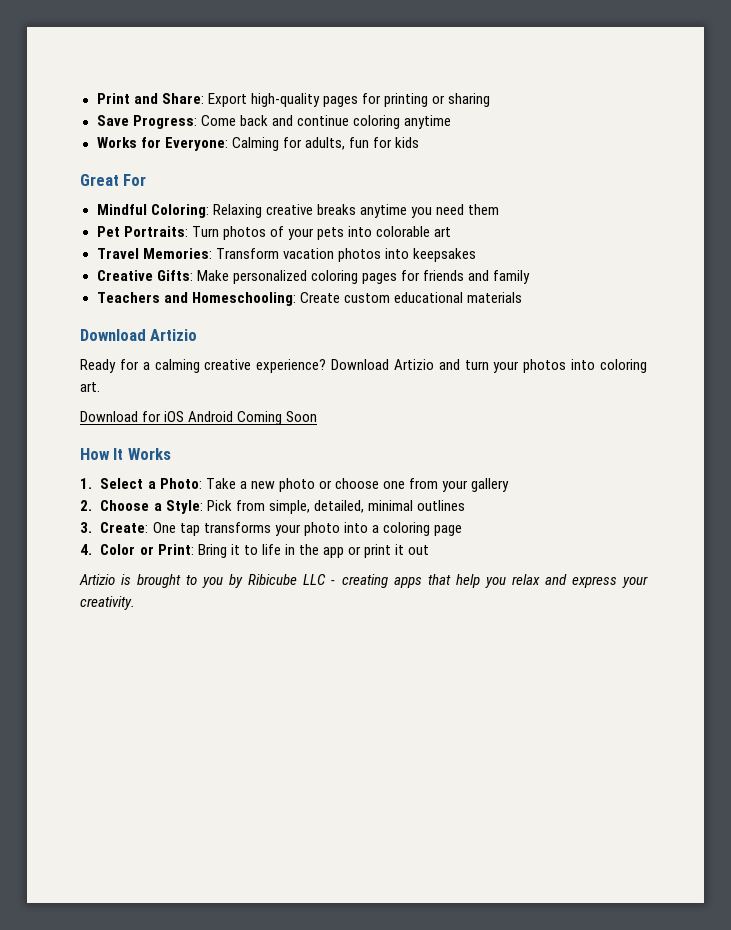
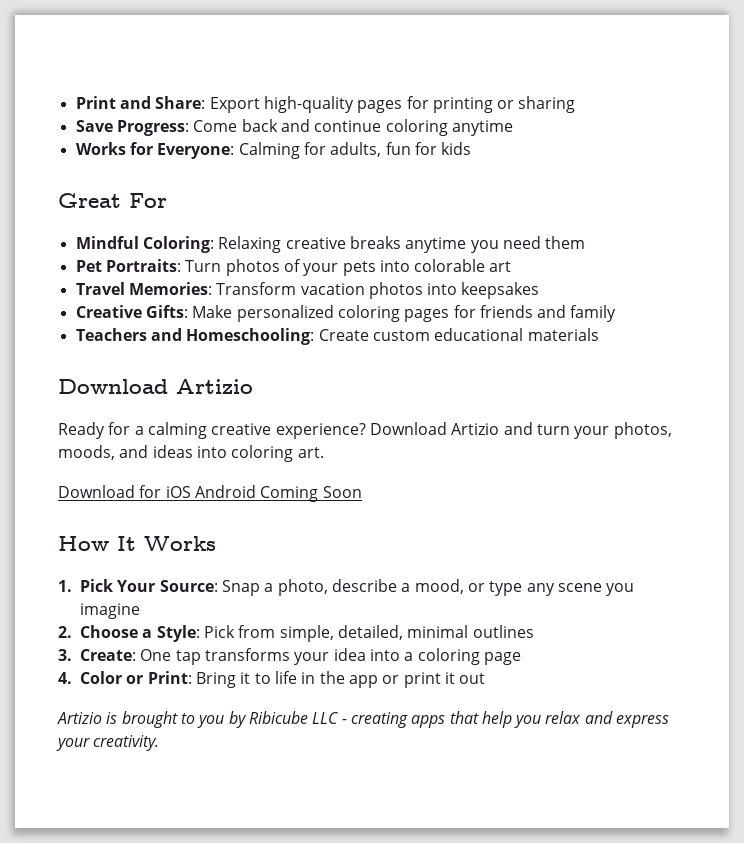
- Download Artizio and turn your photos into coloring art.
+ Download Artizio and turn your photos, moods, and ideas into coloring art.
- 1. Select a Photo: Take a new photo or choose one from your gallery
+ 1. Pick Your Source: Snap a photo, describe a mood, or type any scene you imagine
- 3. Create: One tap transforms your photo into a coloring page
+ 3. Create: One tap transforms your idea into a coloring page

